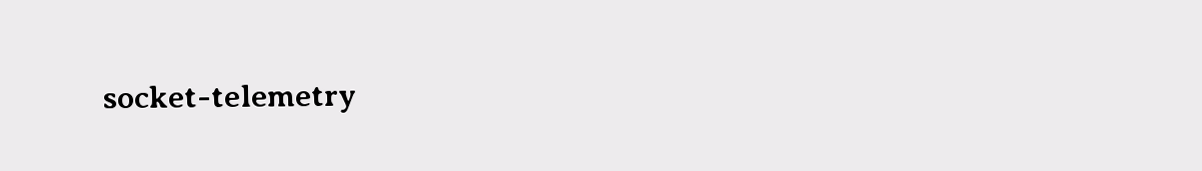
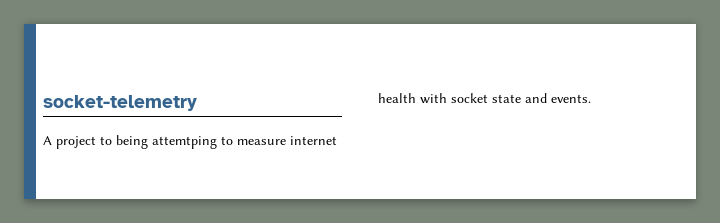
+ A project to being attemtping to measure internet health with socket state and events.

